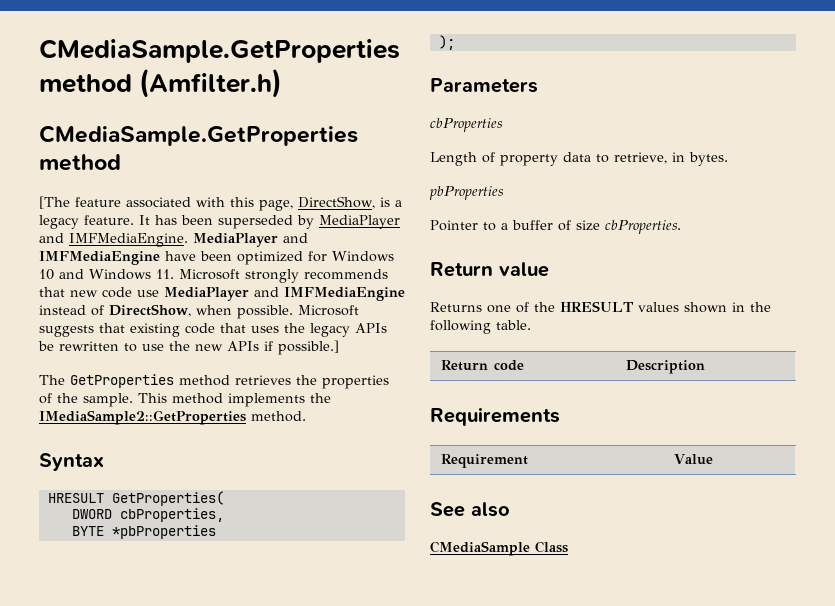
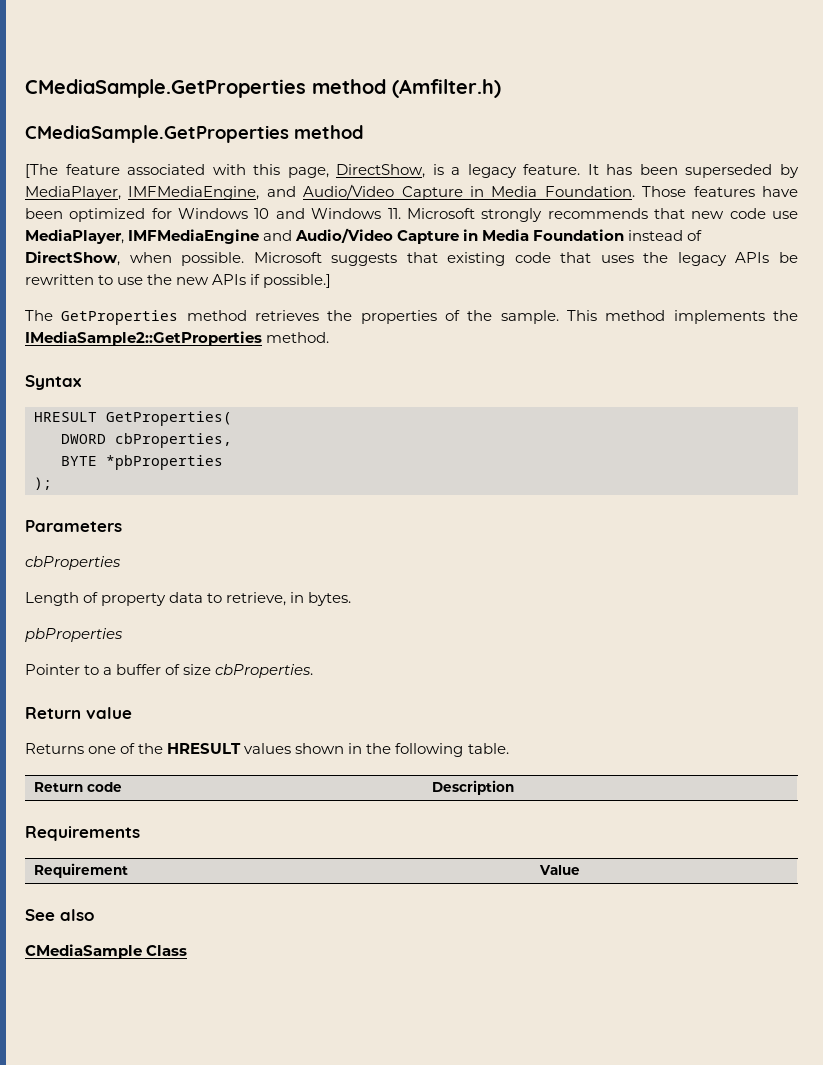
- It has been superseded by MediaPlayer and IMFMediaEngine. MediaPlayer and IMFMediaEngine have been optimized for Windows 10 and Windows 11. Microsoft strongly recommends that new code use MediaPlayer and IMFMediaEngine instead of DirectShow, when possible.
+ It has been superseded by MediaPlayer, IMFMediaEngine, and Audio/Video Capture in Media Foundation. Those features have been optimized for Windows 10 and Windows 11. Microsoft strongly recommends that new code use MediaPlayer, IMFMediaEngine and Audio/Video Capture in Media Foundation instead of DirectShow, when possible.

